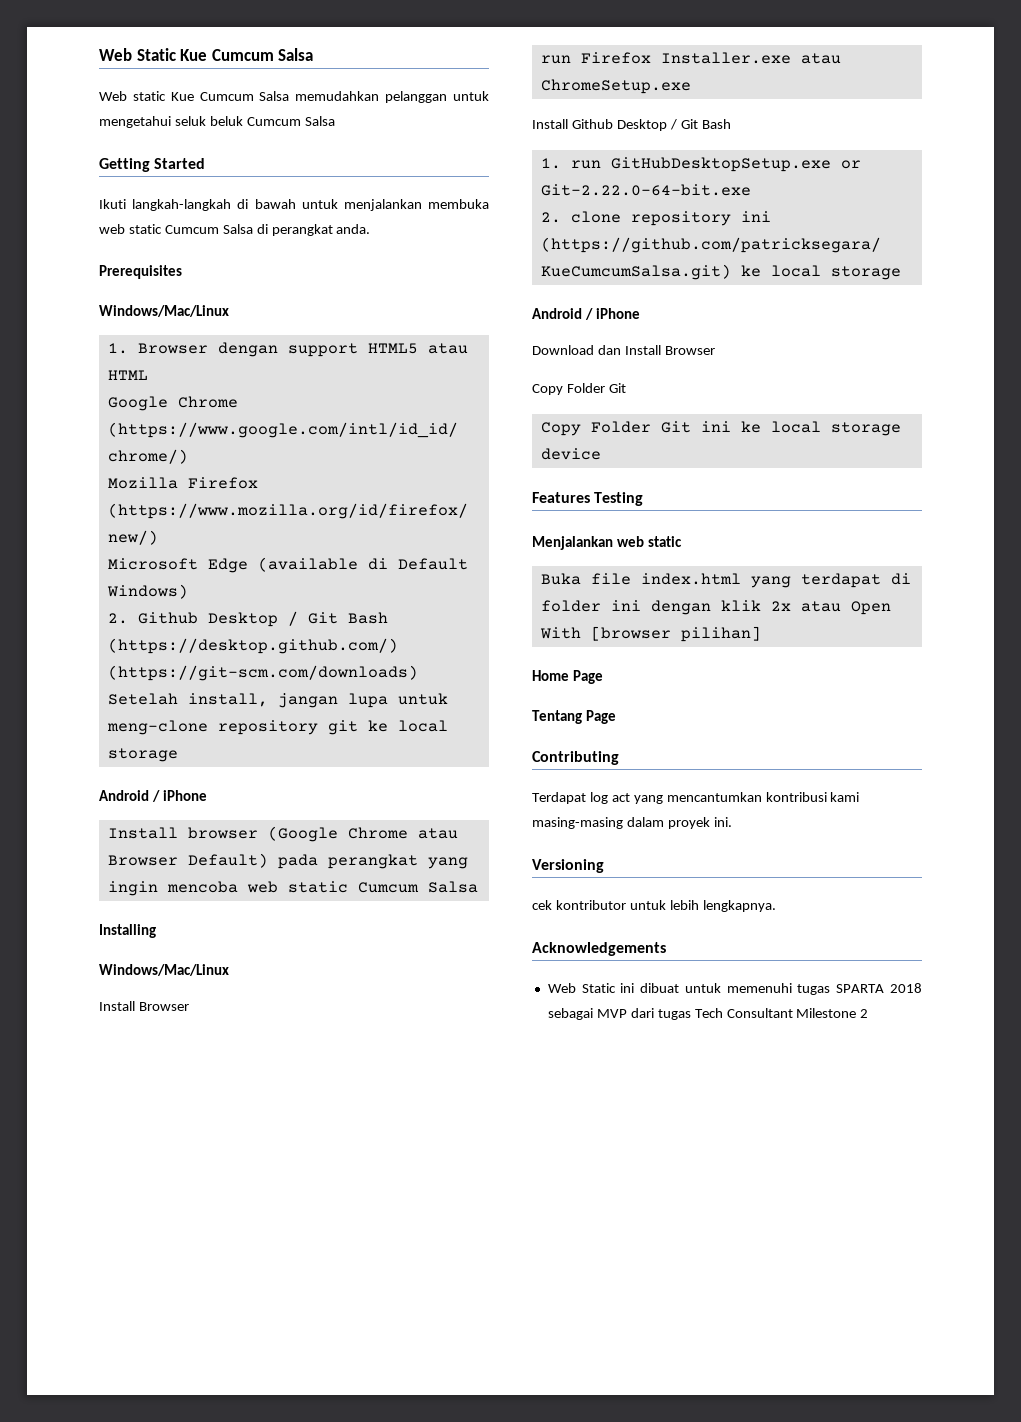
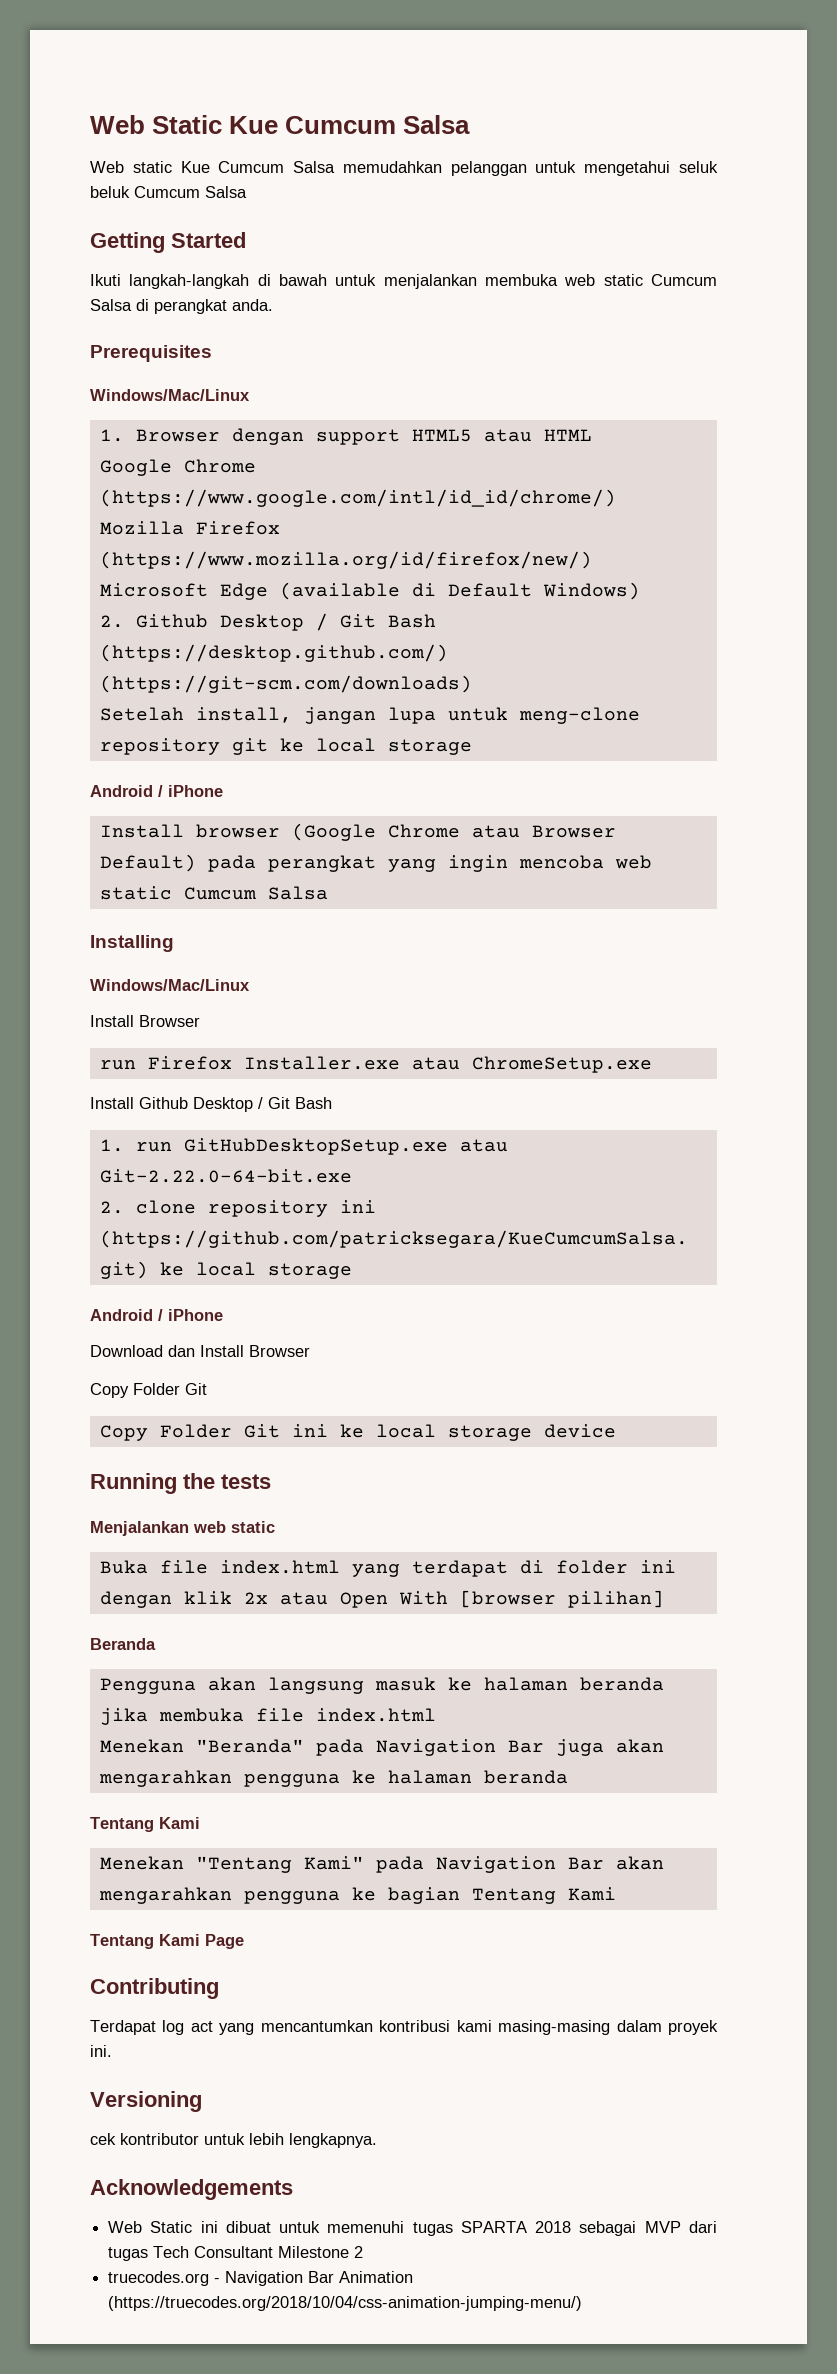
- 1. run GitHubDesktopSetup.exe or Git-2.22.0-64-bit.exe
+ 1. run GitHubDesktopSetup.exe atau Git-2.22.0-64-bit.exe
- Features Testing
+ Running the tests
- Home Page
- Tentang Page
+ Beranda
+ Pengguna akan langsung masuk ke halaman beranda jika membuka file index.html
+ Menekan "Beranda" pada Navigation Bar juga akan mengarahkan pengguna ke halaman beranda
+ Tentang Kami
+ Menekan "Tentang Kami" pada Navigation Bar akan mengarahkan pengguna ke bagian Tentang Kami
+ Tentang Kami Page
+ truecodes.org - Navigation Bar Animation (https://truecodes.org/2018/10/04/css-animation-jumping-menu/)

